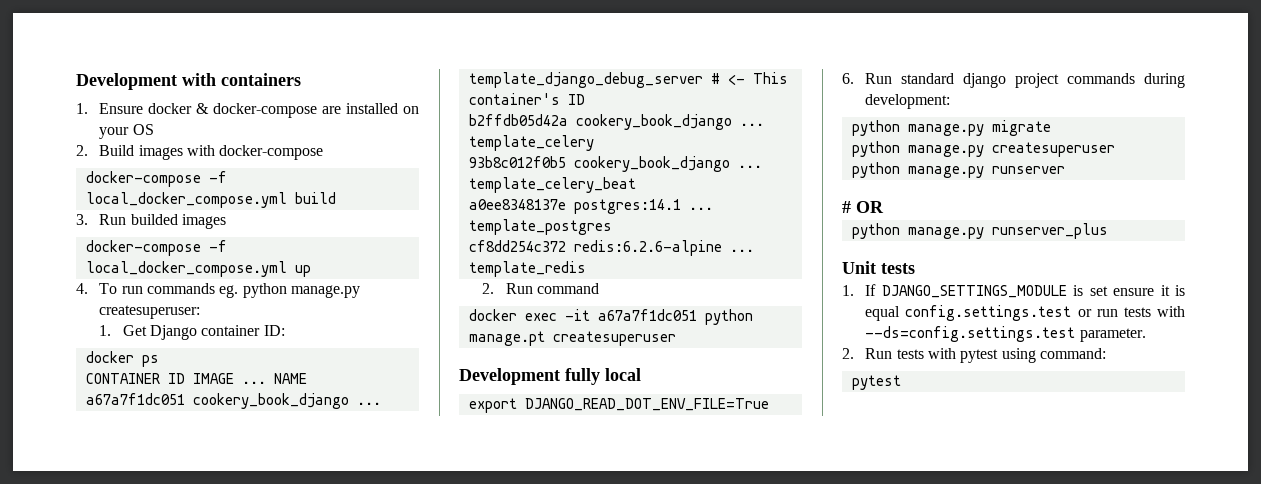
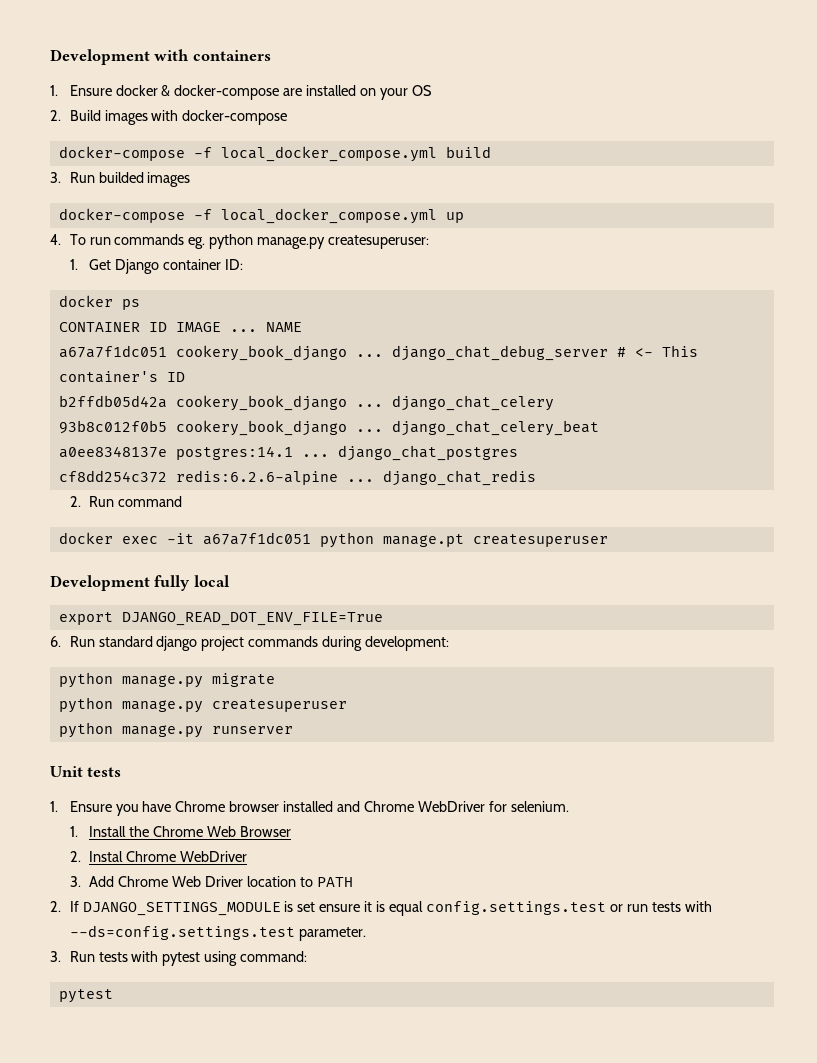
- a67a7f1dc051 cookery_book_django ... template_django_debug_server # <- This container's ID
+ a67a7f1dc051 cookery_book_django ... django_chat_debug_server # <- This container's ID
- b2ffdb05d42a cookery_book_django ... template_celery
+ b2ffdb05d42a cookery_book_django ... django_chat_celery
- 93b8c012f0b5 cookery_book_django ... template_celery_beat
+ 93b8c012f0b5 cookery_book_django ... django_chat_celery_beat
- a0ee8348137e postgres:14.1 ... template_postgres
+ a0ee8348137e postgres:14.1 ... django_chat_postgres
- cf8dd254c372 redis:6.2.6-alpine ... template_redis
+ cf8dd254c372 redis:6.2.6-alpine ... django_chat_redis
- # OR
- python manage.py runserver_plus
  Unit tests
- 1. If DJANGO_SETTINGS_MODULE is set ensure it is equal config.settings.test or run tests with --ds=config.settings.test parameter.
+ 1. Ensure you have Chrome browser installed and Chrome WebDriver for selenium.
+ 1. Install the Chrome Web Browser
+ 2. Instal Chrome WebDriver
+ 3. Add Chrome Web Driver location to PATH
+ 2. If DJANGO_SETTINGS_MODULE is set ensure it is equal config.settings.test or run tests with --ds=config.settings.test parameter.
- 2. Run tests with pytest using command:
+ 3. Run tests with pytest using command:

